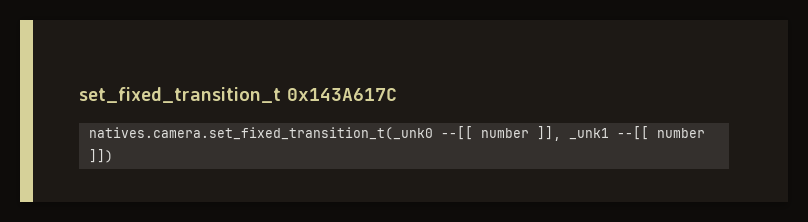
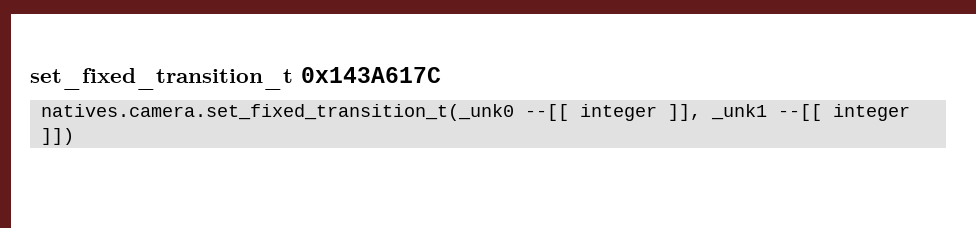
- natives.camera.set_fixed_transition_t(_unk0 --[[ number ]], _unk1 --[[ number ]])
+ natives.camera.set_fixed_transition_t(_unk0 --[[ integer ]], _unk1 --[[ integer ]])

